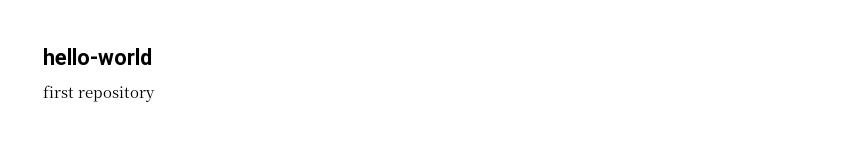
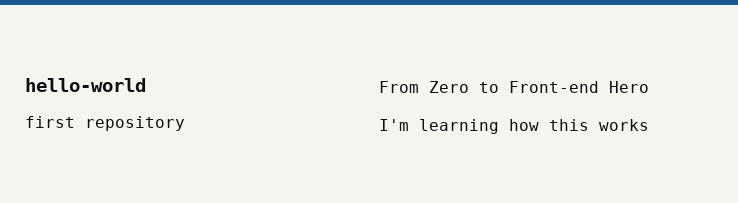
+ From Zero to Front-end Hero
+ I'm learning how this works

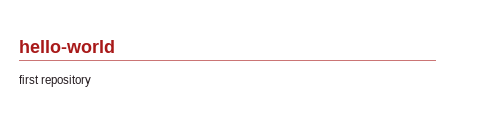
- From Zero to Front-end Hero
- I'm learning how this works

